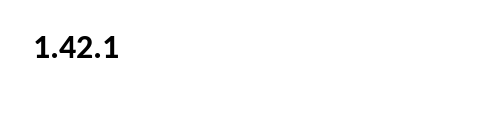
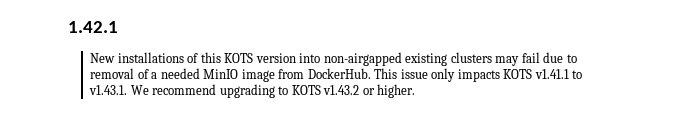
+ New installations of this KOTS version into non-airgapped existing clusters may fail due to removal of a needed MinIO image from DockerHub. This issue only impacts KOTS v1.41.1 to v1.43.1. We recommend upgrading to KOTS v1.43.2 or higher.

